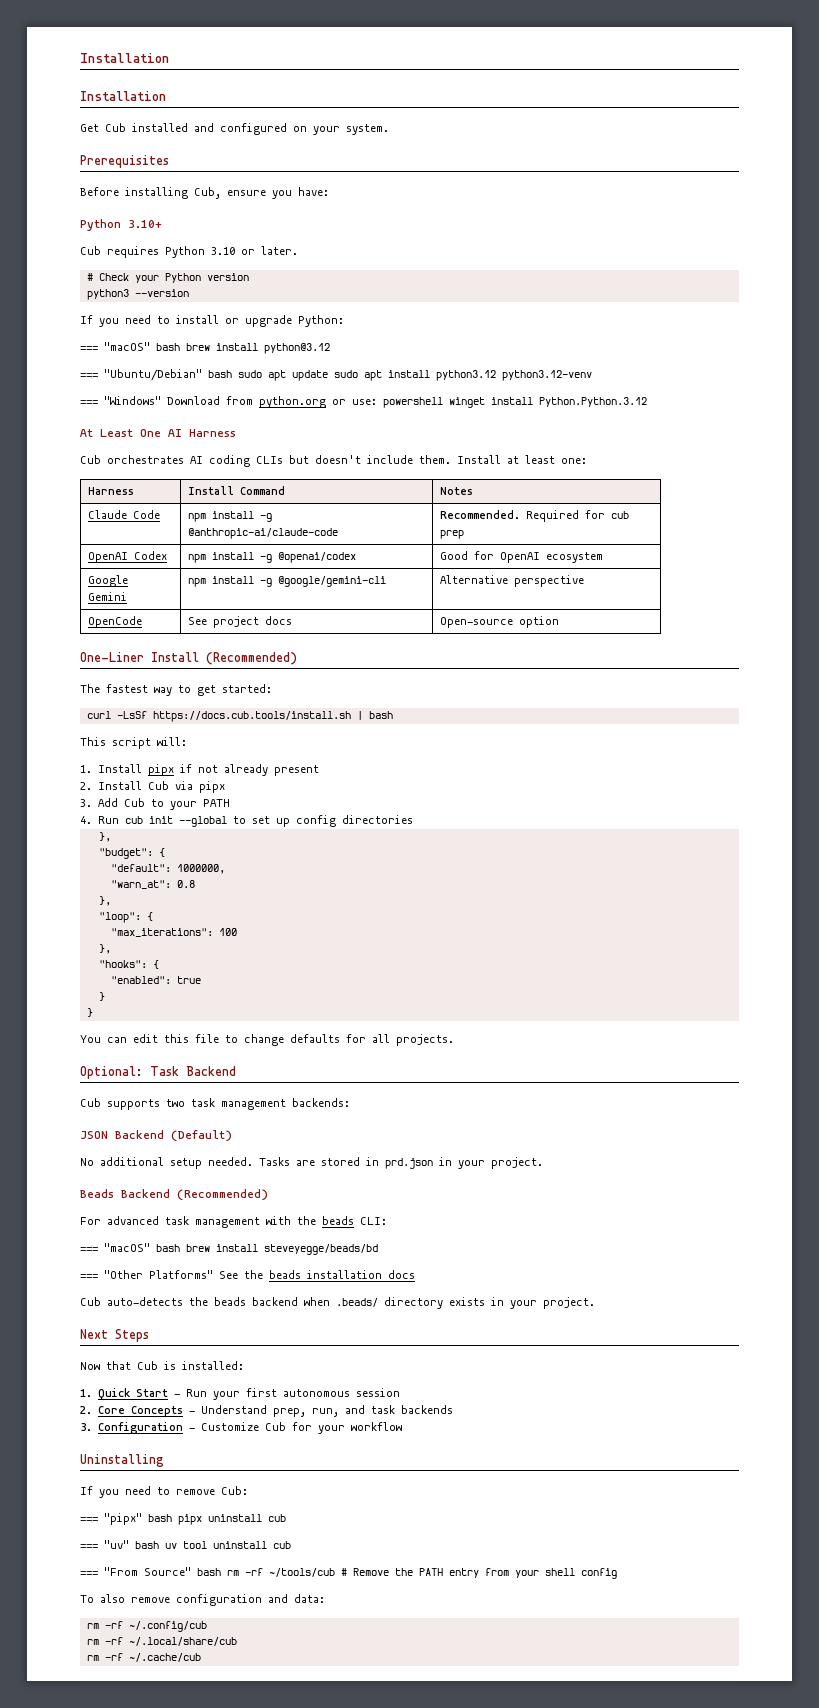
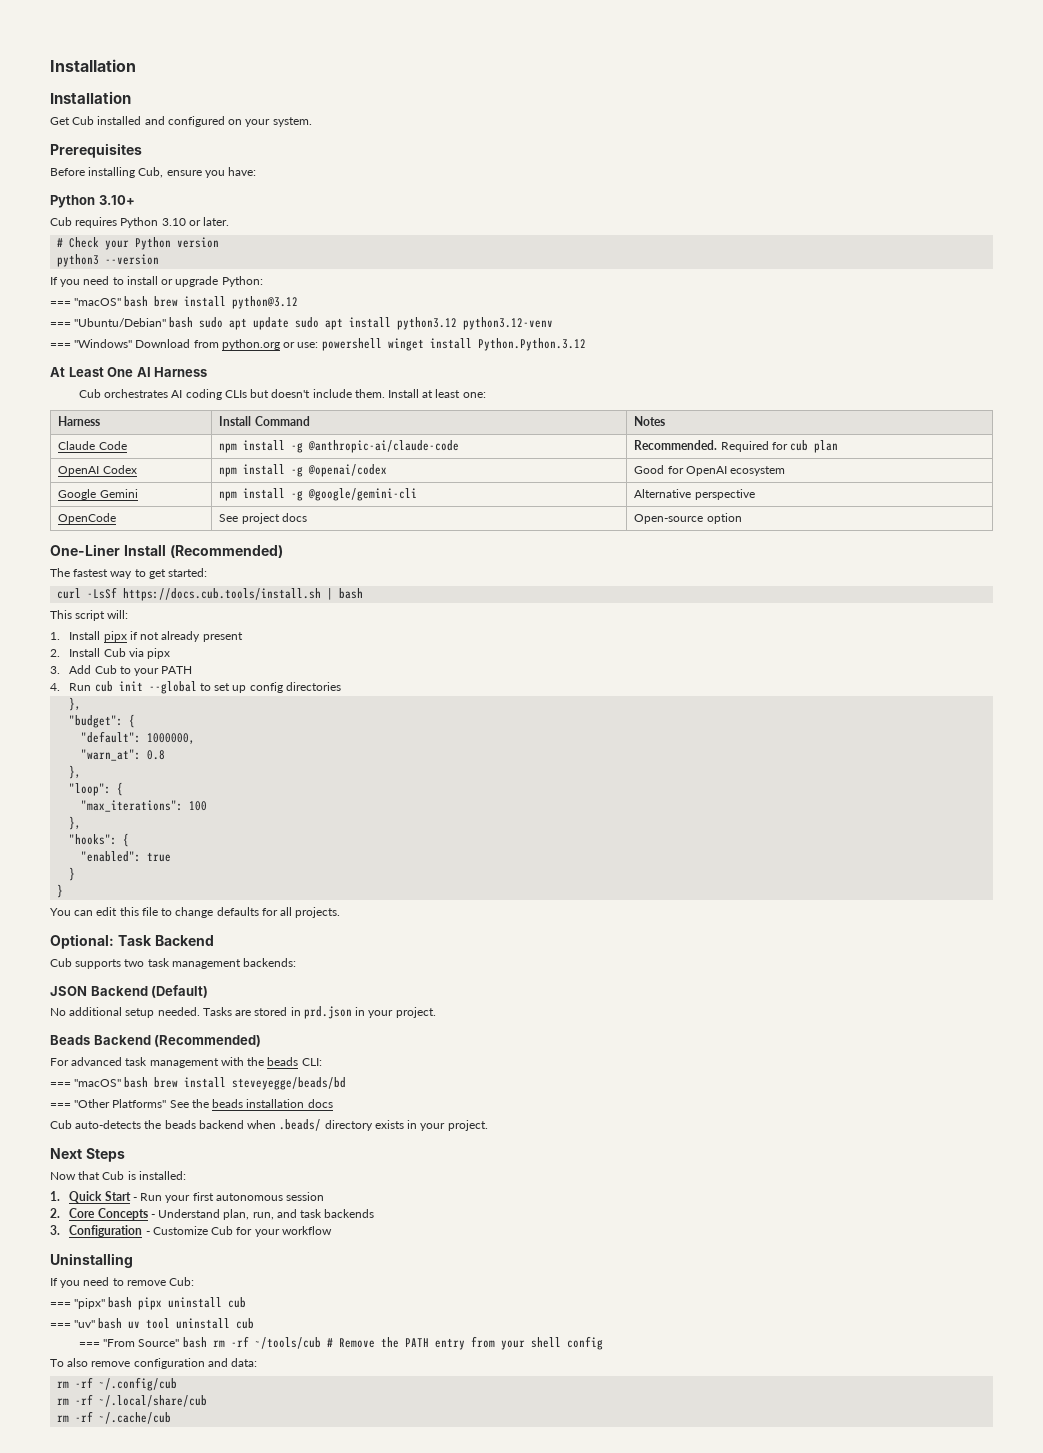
- Claude Code | npm install -g @anthropic-ai/claude-code | Recommended. Required for cub prep
+ Claude Code | npm install -g @anthropic-ai/claude-code | Recommended. Required for cub plan
- 2. Core Concepts - Understand prep, run, and task backends
+ 2. Core Concepts - Understand plan, run, and task backends

